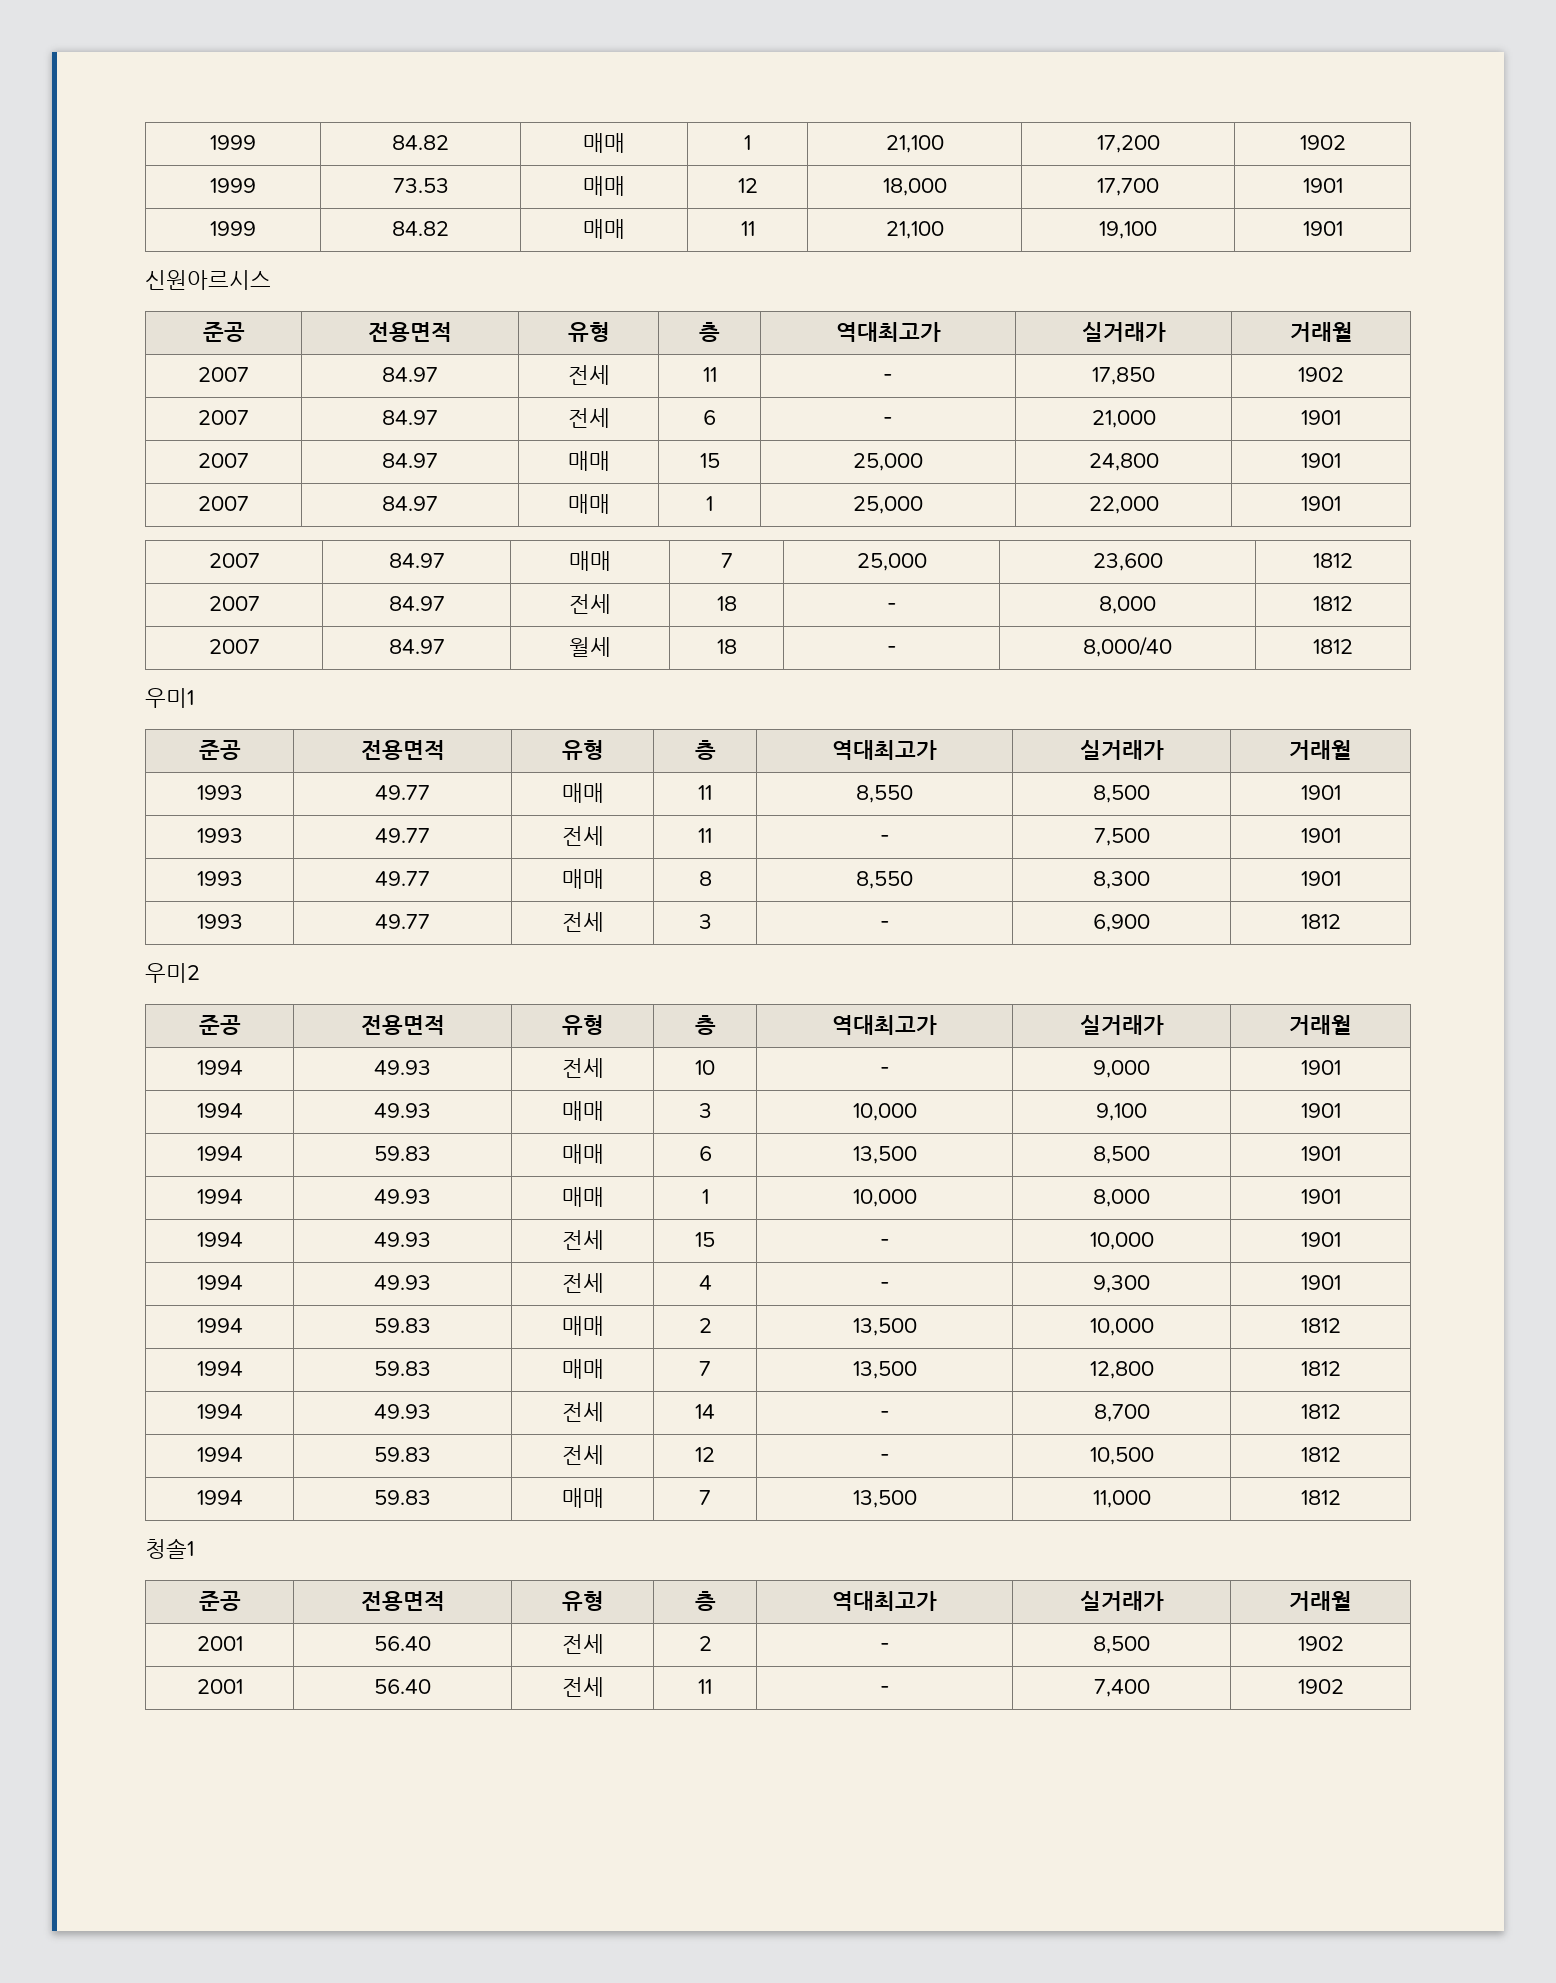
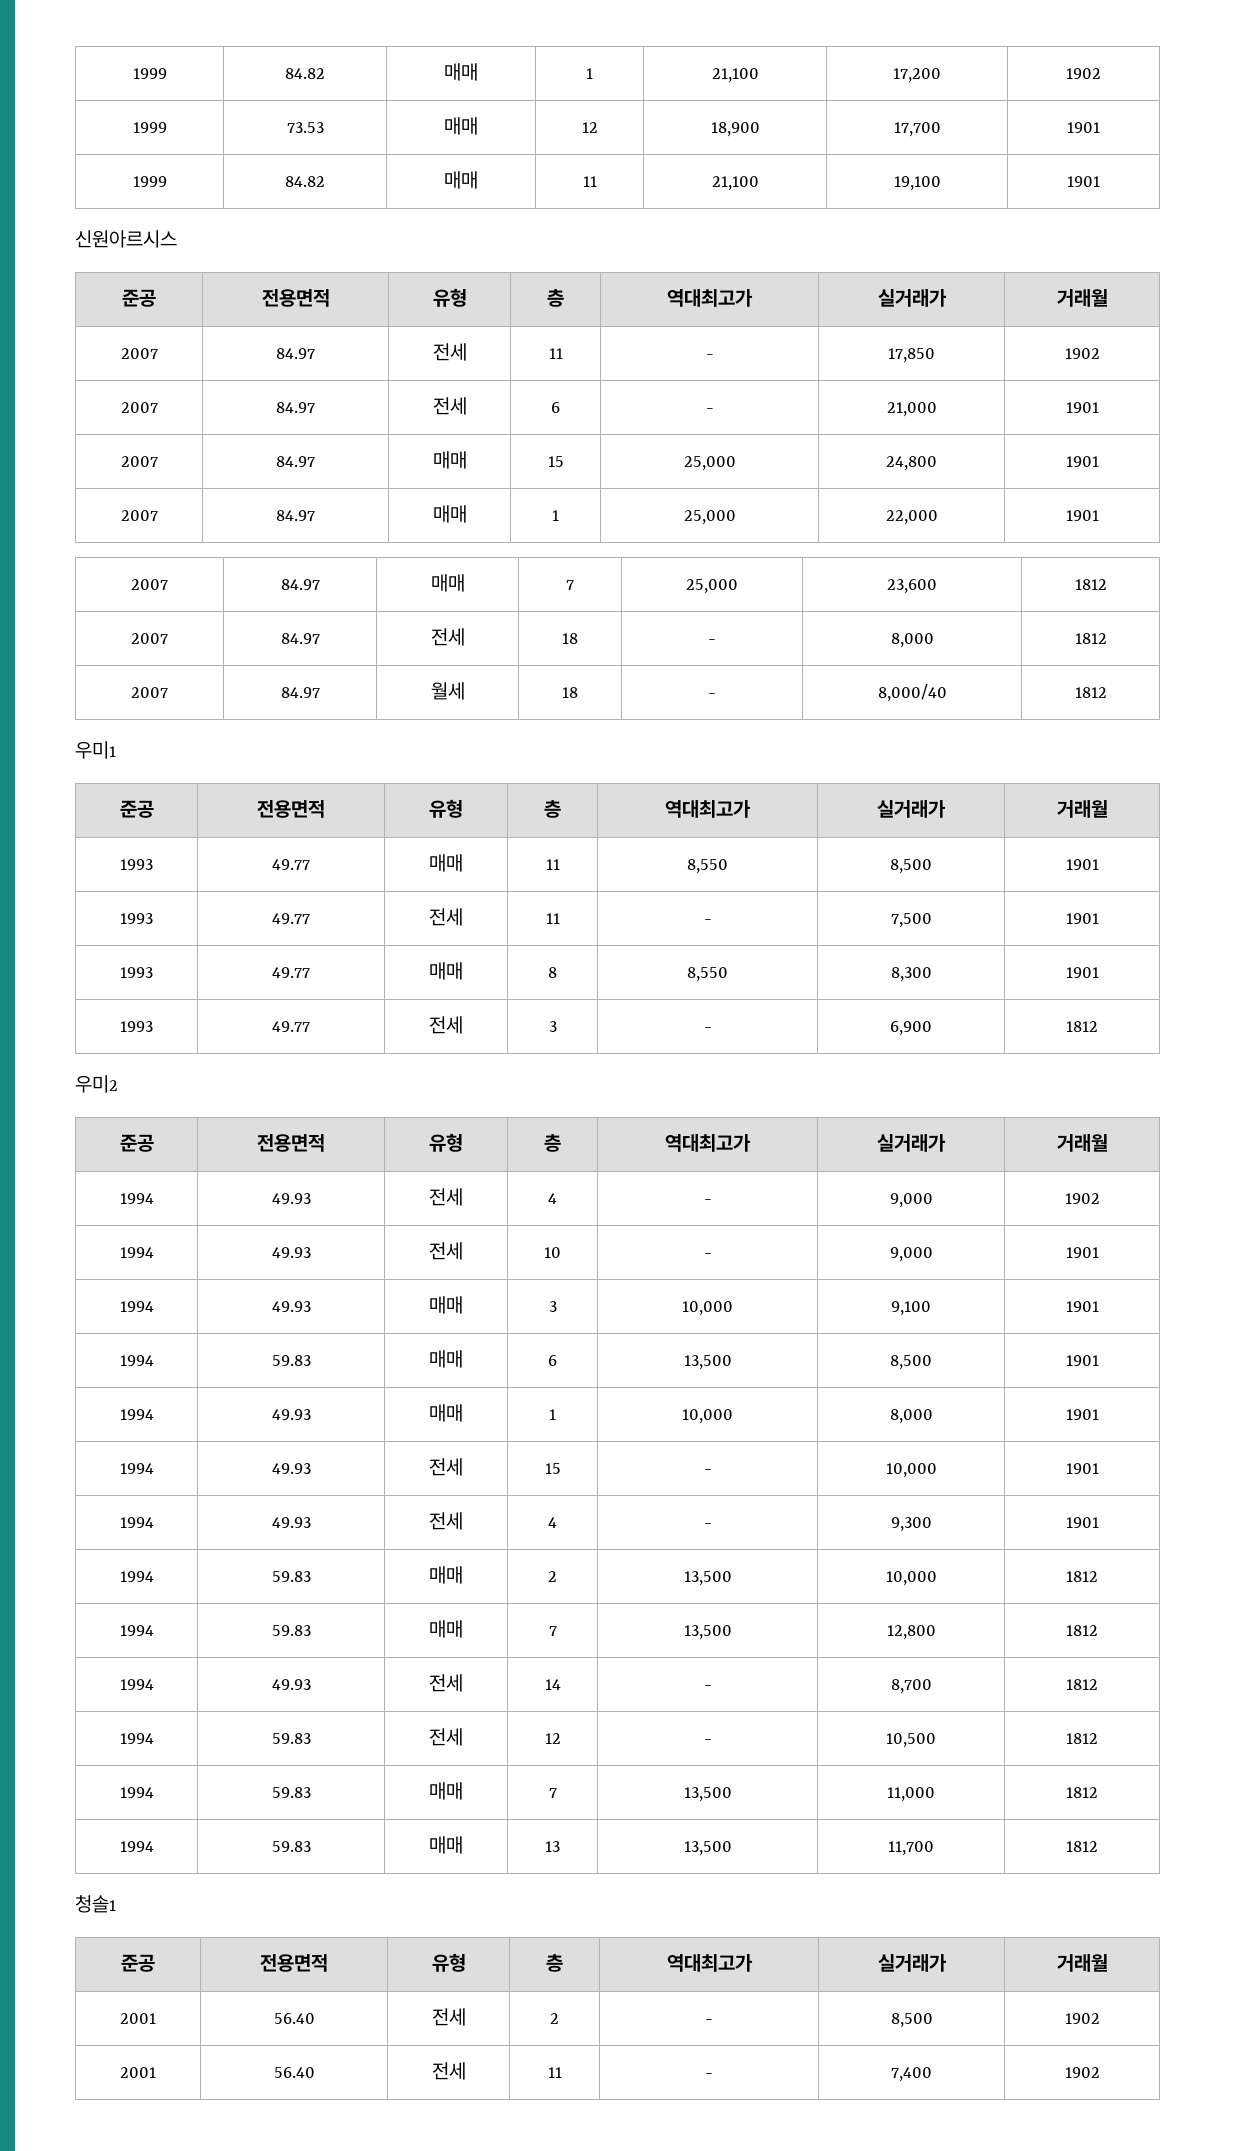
- 1999 | 73.53 | 매매 | 12 | 18,000 | 17,700 | 1901
+ 1999 | 73.53 | 매매 | 12 | 18,900 | 17,700 | 1901
+ 1994 | 49.93 | 전세 | 4 | - | 9,000 | 1902
+ 1994 | 59.83 | 매매 | 13 | 13,500 | 11,700 | 1812

